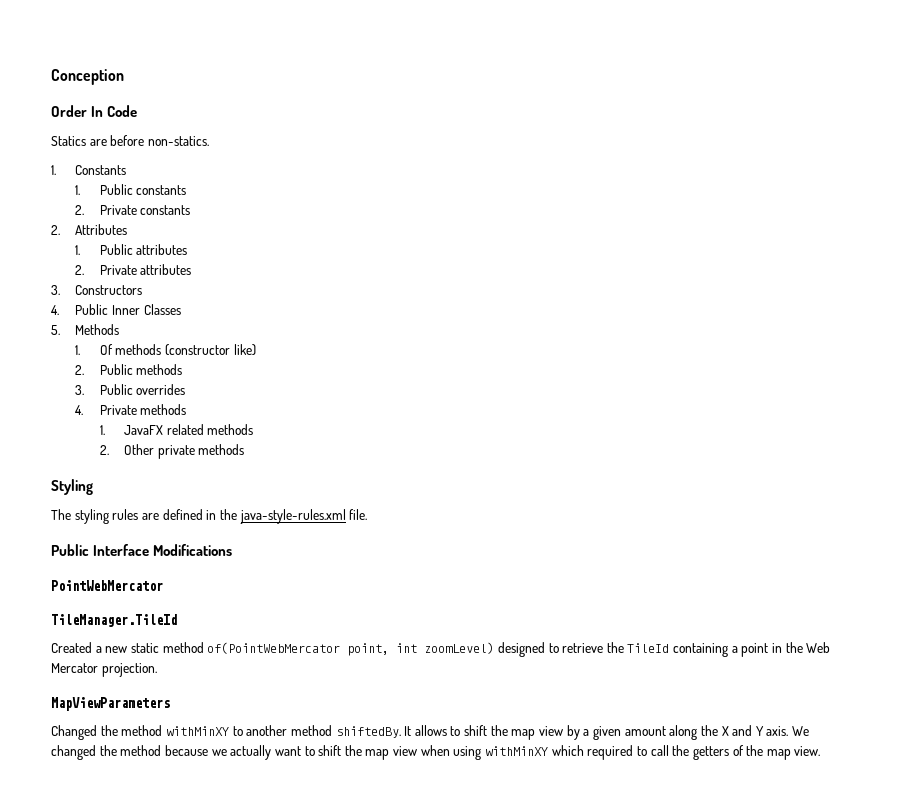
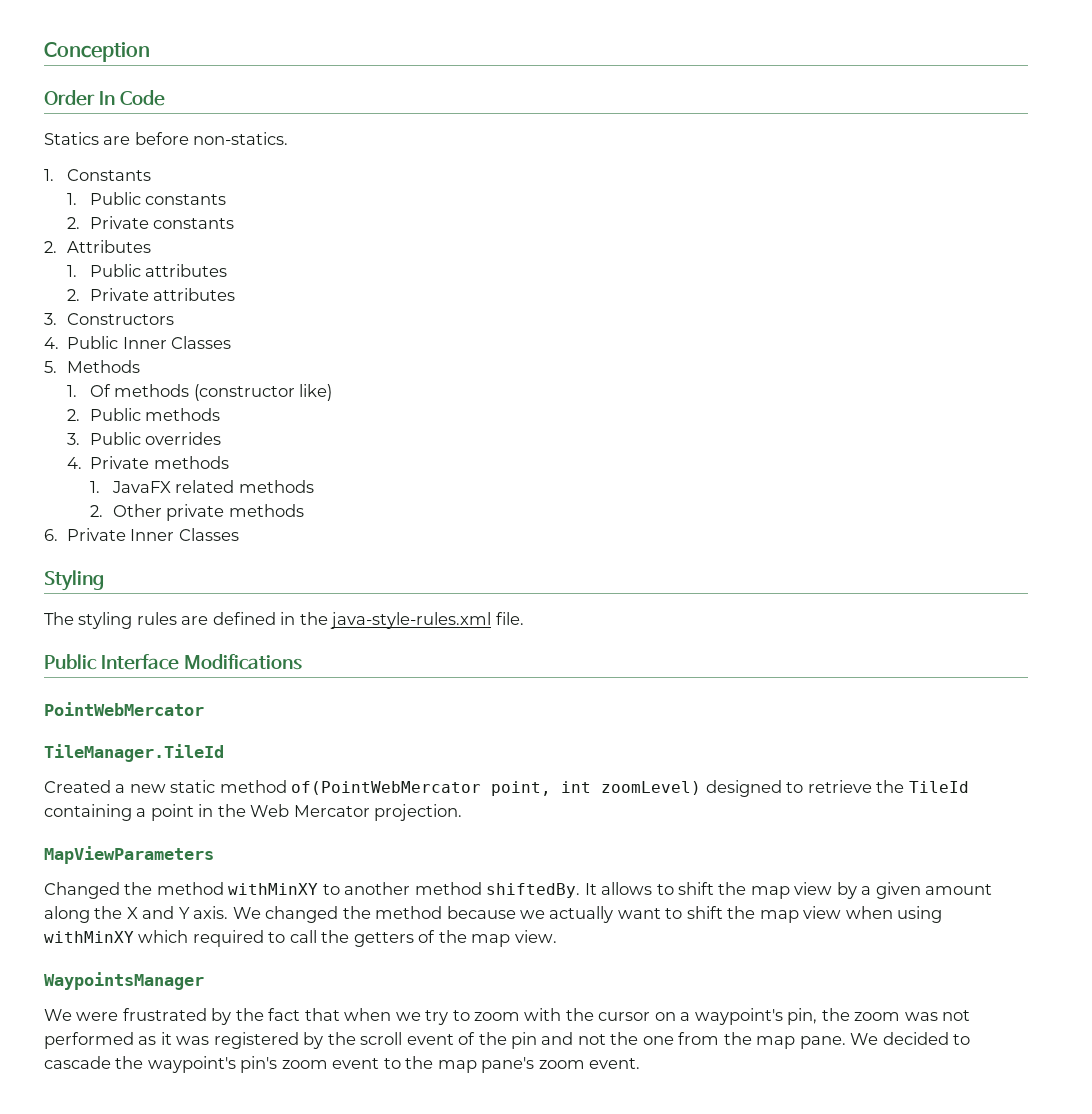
+ 6. Private Inner Classes
+ WaypointsManager
+ We were frustrated by the fact that when we try to zoom with the cursor on a waypoint's pin, the zoom was not performed as it was registered by the scroll event of the pin and not the one from the map pane. We decided to cascade the waypoint's pin's zoom event to the map pane's zoom event.

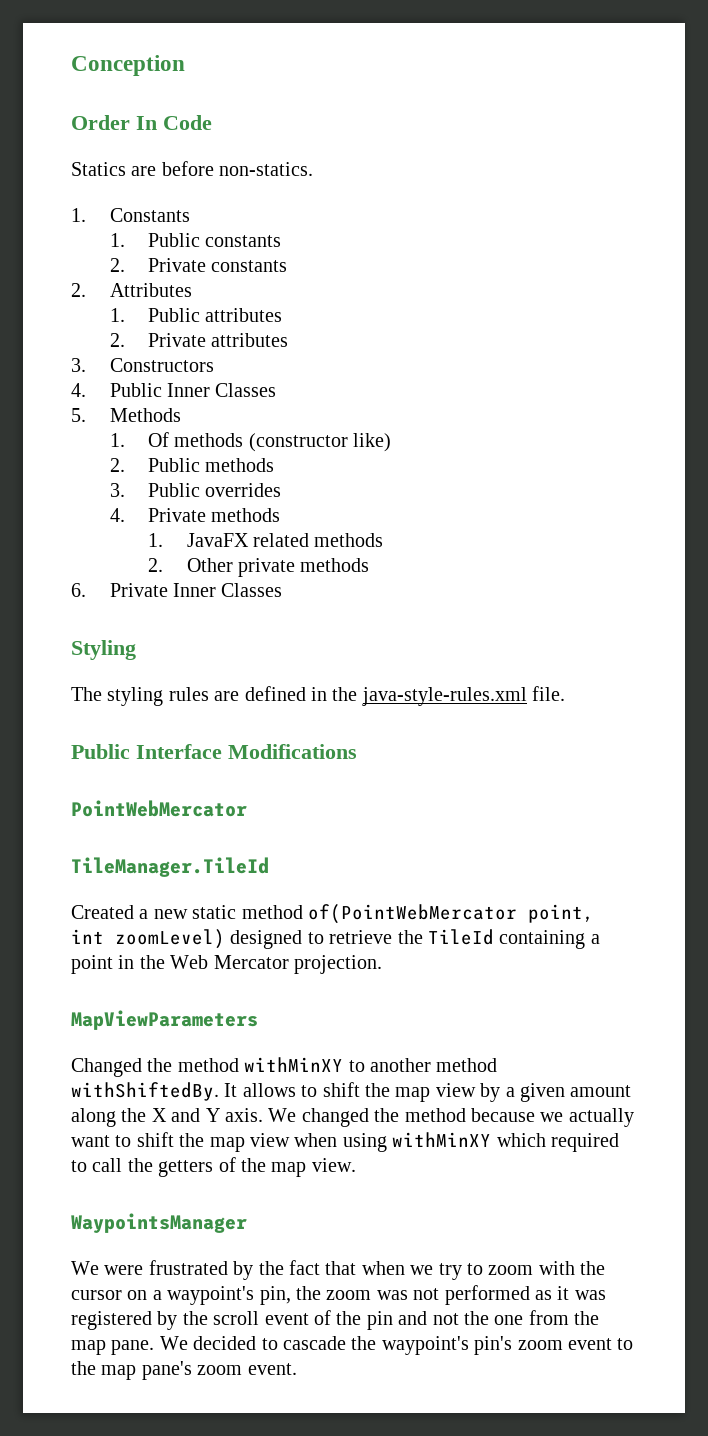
- Changed the method withMinXY to another method shiftedBy.
+ Changed the method withMinXY to another method withShiftedBy.

